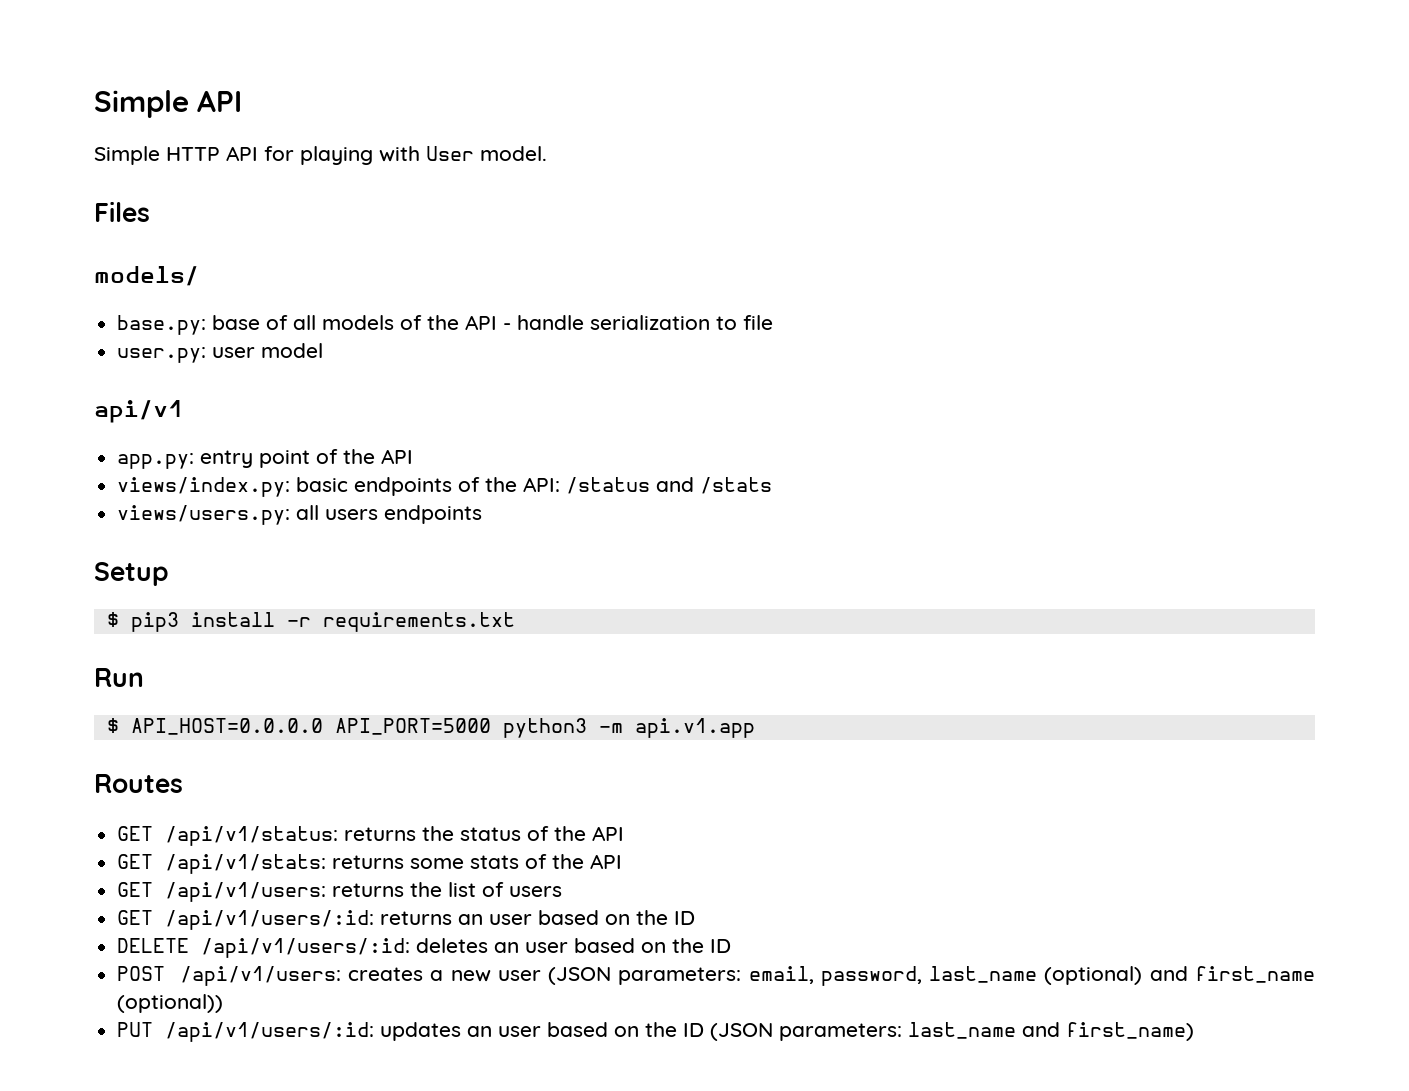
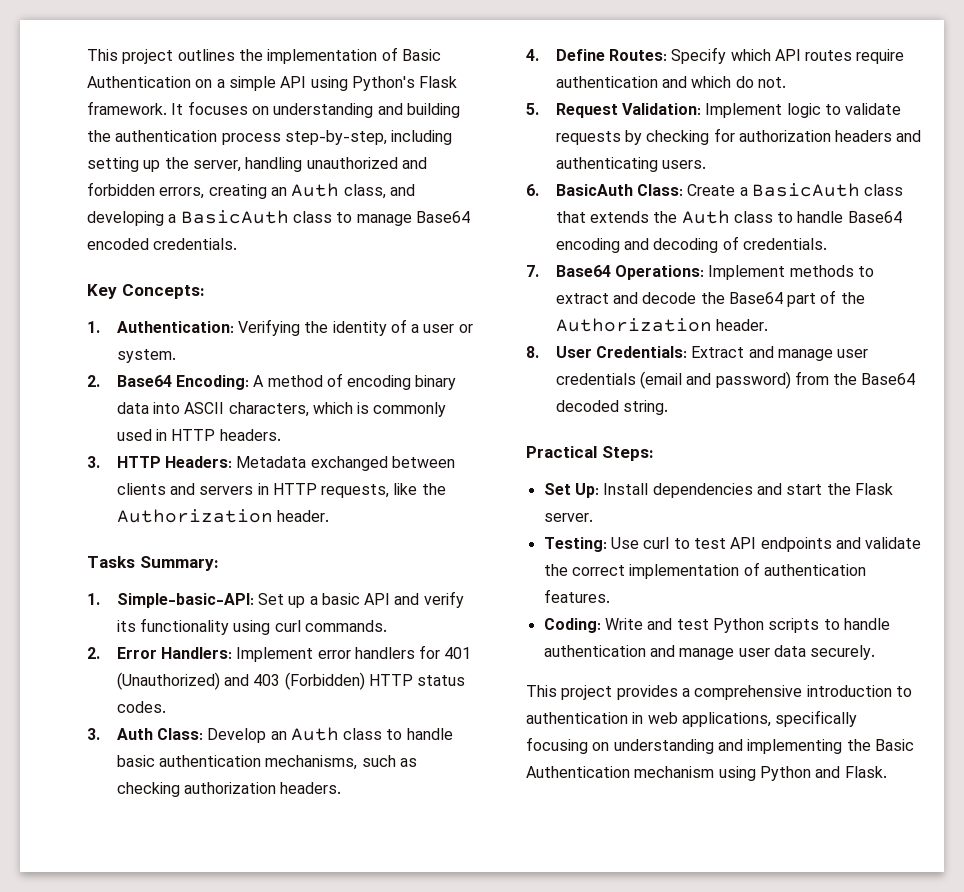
- Simple API
- Simple HTTP API for playing with User model.
- Files
- models/
- base.py: base of all models of the API - handle serialization to file
- user.py: user model
- api/v1
- app.py: entry point of the API
- views/index.py: basic endpoints of the API: /status and /stats
- views/users.py: all users endpoints
- Setup
- $ pip3 install -r requirements.txt
- Run
- $ API_HOST=0.0.0.0 API_PORT=5000 python3 -m api.v1.app
- Routes
- GET /api/v1/status: returns the status of the API
- GET /api/v1/stats: returns some stats of the API
- GET /api/v1/users: returns the list of users
- GET /api/v1/users/:id: returns an user based on the ID
- DELETE /api/v1/users/:id: deletes an user based on the ID
- POST /api/v1/users: creates a new user (JSON parameters: email, password, last_name (optional) and first_name (optional))
- PUT /api/v1/users/:id: updates an user based on the ID (JSON parameters: last_name and first_name)
+ This project outlines the implementation of Basic Authentication on a simple API using Python's Flask framework. It focuses on understanding and building the authentication process step-by-step, including setting up the server, handling unauthorized and forbidden errors, creating an Auth class, and developing a BasicAuth class to manage Base64 encoded credentials.
+ Key Concepts:
+ 1. Authentication: Verifying the identity of a user or system.
+ 2. Base64 Encoding: A method of encoding binary data into ASCII characters, which is commonly used in HTTP headers.
+ 3. HTTP Headers: Metadata exchanged between clients and servers in HTTP requests, like the Authorization header.
+ Tasks Summary:
+ 1. Simple-basic-API: Set up a basic API and verify its functionality using curl commands.
+ 2. Error Handlers: Implement error handlers for 401 (Unauthorized) and 403 (Forbidden) HTTP status codes.
+ 3. Auth Class: Develop an Auth class to handle basic authentication mechanisms, such as checking authorization headers.
+ 4. Define Routes: Specify which API routes require authentication and which do not.
+ 5. Request Validation: Implement logic to validate requests by checking for authorization headers and authenticating users.
+ 6. BasicAuth Class: Create a BasicAuth class that extends the Auth class to handle Base64 encoding and decoding of credentials.
+ 7. Base64 Operations: Implement methods to extract and decode the Base64 part of the Authorization header.
+ 8. User Credentials: Extract and manage user credentials (email and password) from the Base64 decoded string.
+ Practical Steps:
+ Set Up: Install dependencies and start the Flask server.
+ Testing: Use curl to test API endpoints and validate the correct implementation of authentication features.
+ Coding: Write and test Python scripts to handle authentication and manage user data securely.
+ This project provides a comprehensive introduction to authentication in web applications, specifically focusing on understanding and implementing the Basic Authentication mechanism using Python and Flask.

